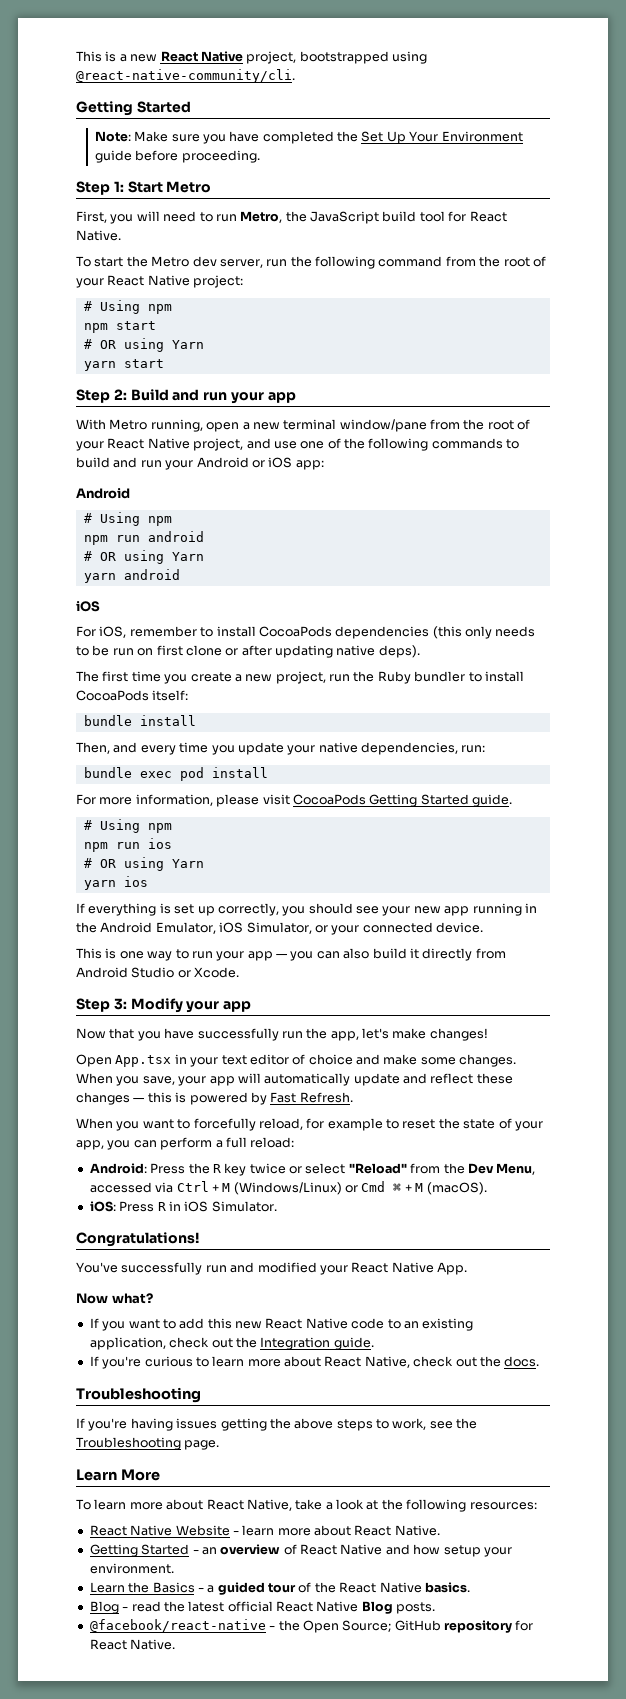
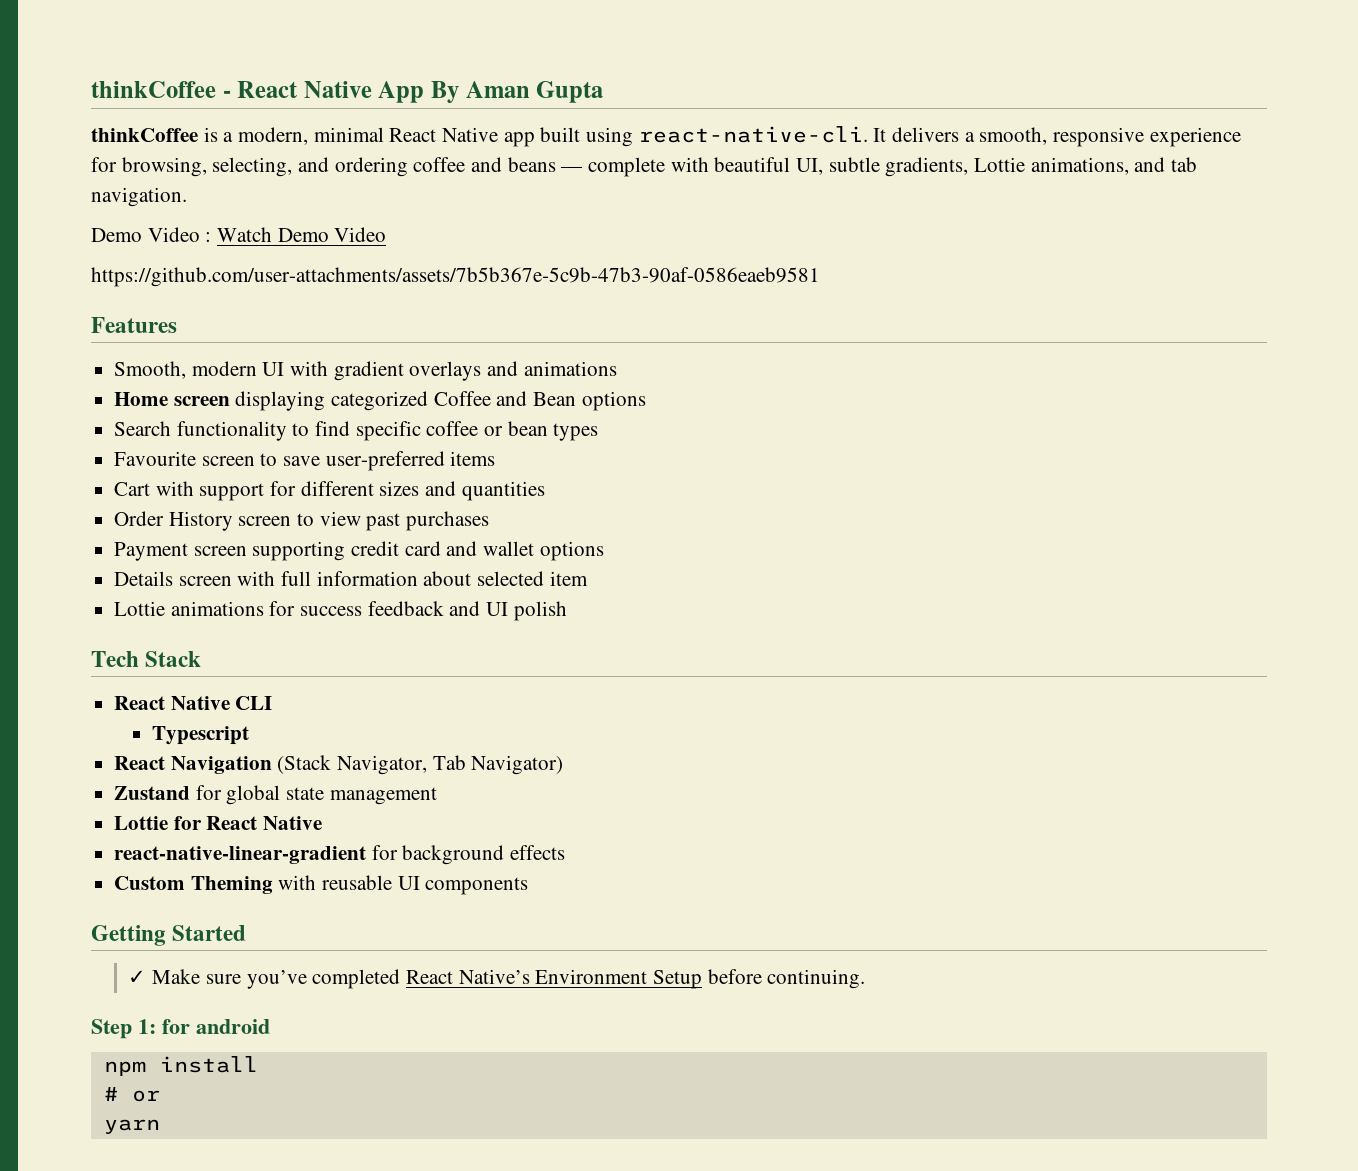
- This is a new React Native project, bootstrapped using @react-native-community/cli.
+ thinkCoffee - React Native App By Aman Gupta
+ thinkCoffee is a modern, minimal React Native app built using react-native-cli. It delivers a smooth, responsive experience for browsing, selecting, and ordering coffee and beans — complete with beautiful UI, subtle gradients, Lottie animations, and tab navigation.
+ Demo Video : Watch Demo Video
+ https://github.com/user-attachments/assets/7b5b367e-5c9b-47b3-90af-0586eaeb9581
+ Features
+ Smooth, modern UI with gradient overlays and animations
+ Home screen displaying categorized Coffee and Bean options
+ Search functionality to find specific coffee or bean types
+ Favourite screen to save user-preferred items
+ Cart with support for different sizes and quantities
+ Order History screen to view past purchases
+ Payment screen supporting credit card and wallet options
+ Details screen with full information about selected item
+ Lottie animations for success feedback and UI polish
+ Tech Stack
+ React Native CLI
+ Typescript
+ React Navigation (Stack Navigator, Tab Navigator)
+ Zustand for global state management
+ Lottie for React Native
+ react-native-linear-gradient for background effects
+ Custom Theming with reusable UI components
- Note: Make sure you have completed the Set Up Your Environment guide before proceeding.
- Step 1: Start Metro
- First, you will need to run Metro, the JavaScript build tool for React Native.
- To start the Metro dev server, run the following command from the root of your React Native project:
- # Using npm
- npm start
- # OR using Yarn
- yarn start
- Step 2: Build and run your app
- With Metro running, open a new terminal window/pane from the root of your React Native project, and use one of the following commands to build and run your Android or iOS app:
- Android
- # Using npm
- npm run android
- # OR using Yarn
- yarn android
- iOS
- For iOS, remember to install CocoaPods dependencies (this only needs to be run on first clone or after updating native deps).
- The first time you create a new project, run the Ruby bundler to install CocoaPods itself:
- bundle install
- Then, and every time you update your native dependencies, run:
- bundle exec pod install
- For more information, please visit CocoaPods Getting Started guide.
- # Using npm
- npm run ios
- # OR using Yarn
- yarn ios
- If everything is set up correctly, you should see your new app running in the Android Emulator, iOS Simulator, or your connected device.
- This is one way to run your app — you can also build it directly from Android Studio or Xcode.
- Step 3: Modify your app
- Now that you have successfully run the app, let's make changes!
- Open App.tsx in your text editor of choice and make some changes. When you save, your app will automatically update and reflect these changes — this is powered by Fast Refresh.
- When you want to forcefully reload, for example to reset the state of your app, you can perform a full reload:
- Android: Press the R key twice or select "Reload" from the Dev Menu, accessed via Ctrl + M (Windows/Linux) or Cmd ⌘ + M (macOS).
- iOS: Press R in iOS Simulator.
- Congratulations!
- You've successfully run and modified your React Native App.
- Now what?
- If you want to add this new React Native code to an existing application, check out the Integration guide.
- If you're curious to learn more about React Native, check out the docs.
- Troubleshooting
- If you're having issues getting the above steps to work, see the Troubleshooting page.
- Learn More
- To learn more about React Native, take a look at the following resources:
- React Native Website - learn more about React Native.
- Getting Started - an overview of React Native and how setup your environment.
- Learn the Basics - a guided tour of the React Native basics.
- Blog - read the latest official React Native Blog posts.
- @facebook/react-native - the Open Source; GitHub repository for React Native.
+ ✓ Make sure you’ve completed React Native’s Environment Setup before continuing.
+ Step 1: for android
+ npm install
+ # or
+ yarn

